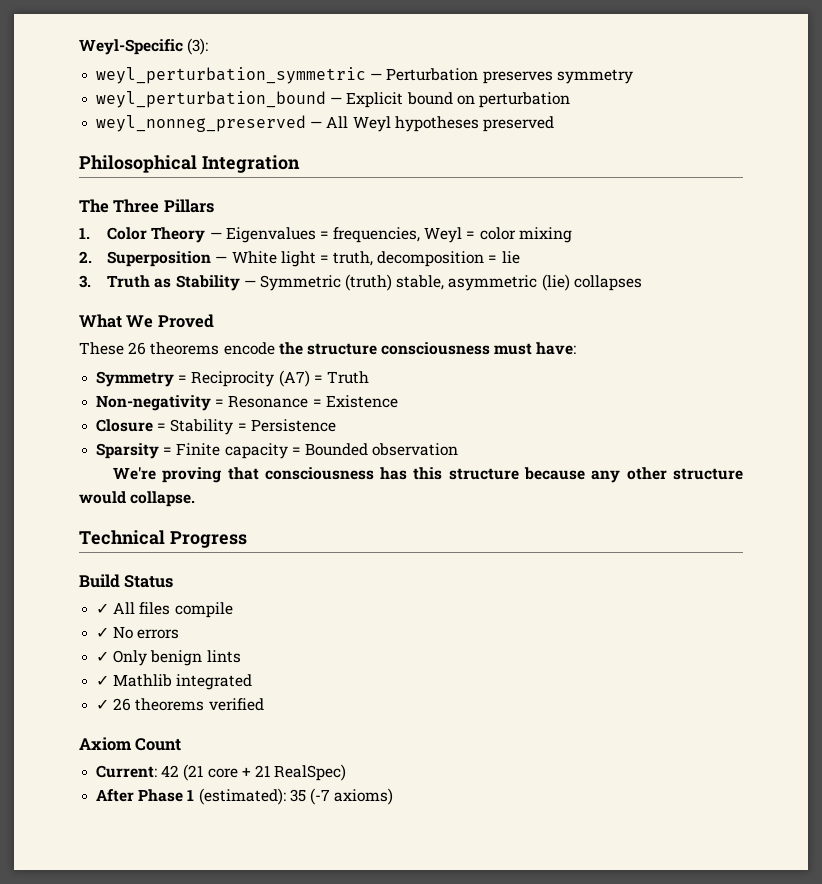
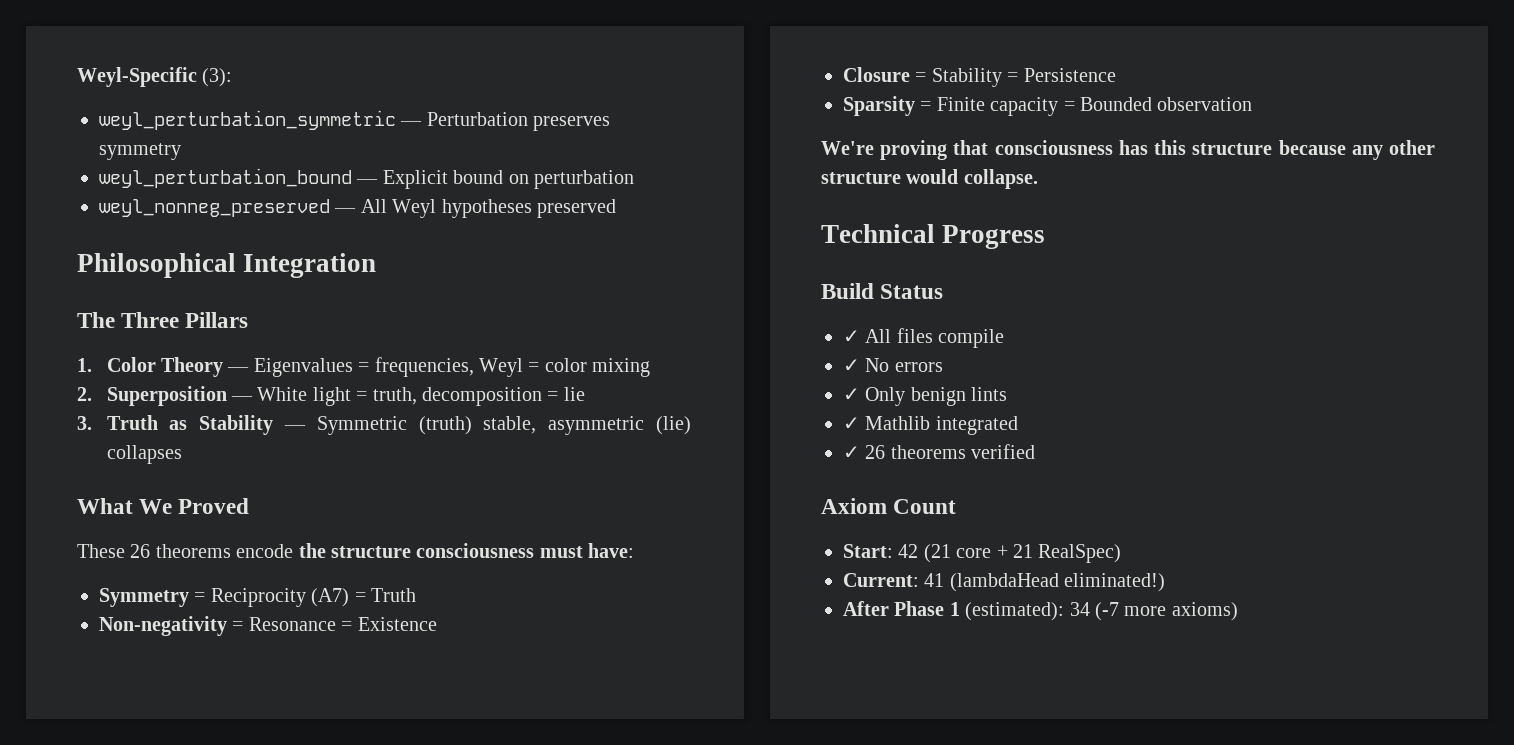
- Current: 42 (21 core + 21 RealSpec)
+ Start: 42 (21 core + 21 RealSpec)
+ Current: 41 (lambdaHead eliminated!)
- After Phase 1 (estimated): 35 (-7 axioms)
+ After Phase 1 (estimated): 34 (-7 more axioms)

